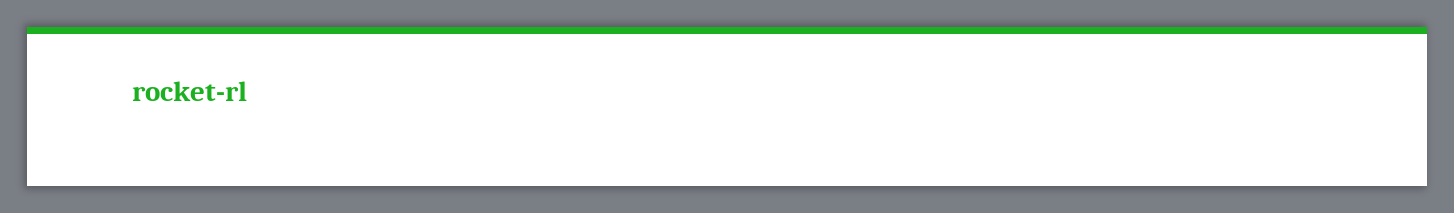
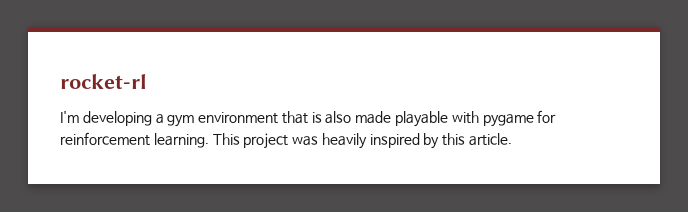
+ I'm developing a gym environment that is also made playable with pygame for reinforcement learning. This project was heavily inspired by this article.

